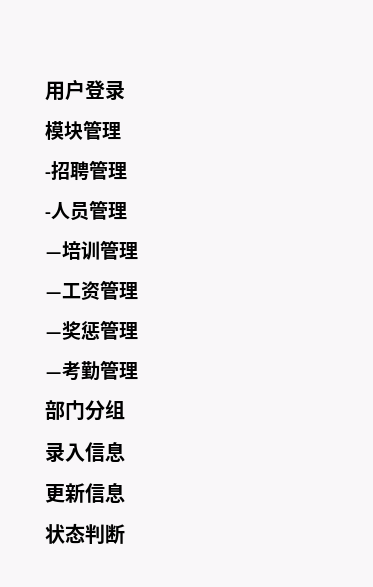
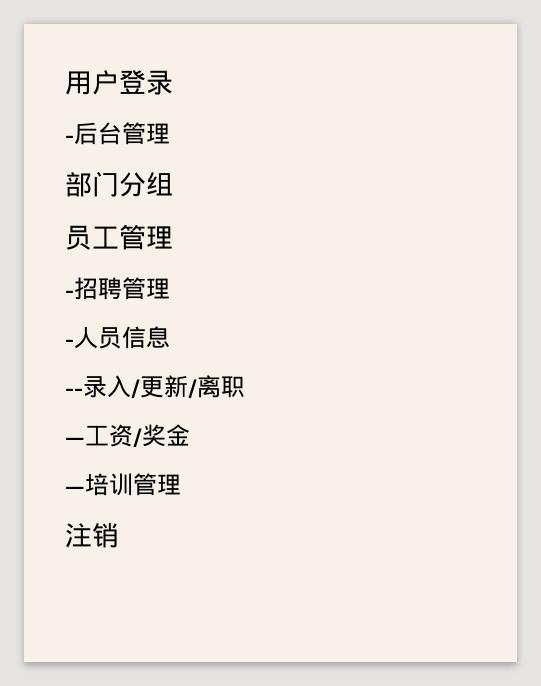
- 模块管理
+ -后台管理
+ 部门分组
+ 员工管理
- -人员管理
+ -人员信息
+ --录入/更新/离职
+ —工资/奖金
  —培训管理
- —工资管理
- —奖惩管理
- —考勤管理
- 部门分组
- 录入信息
- 更新信息
- 状态判断
+ 注销

